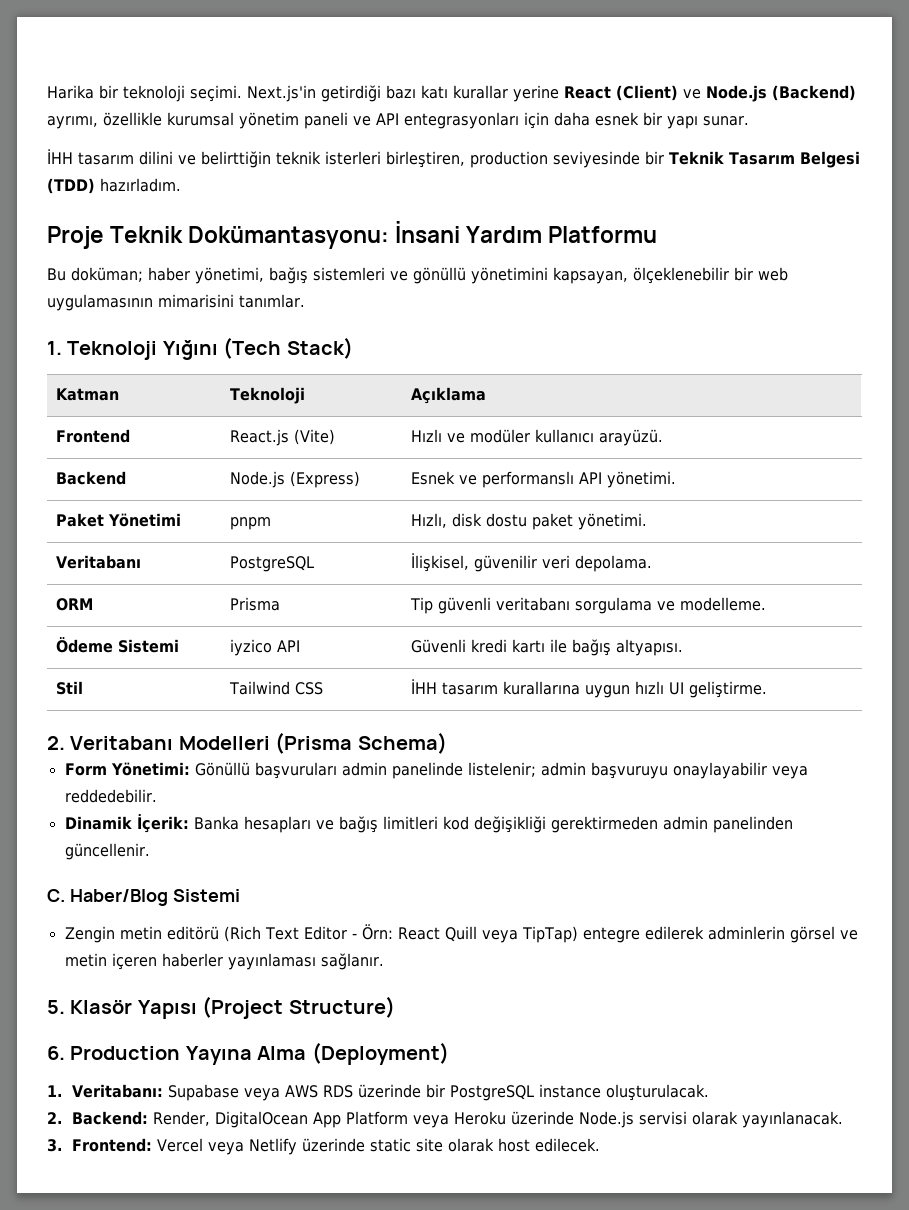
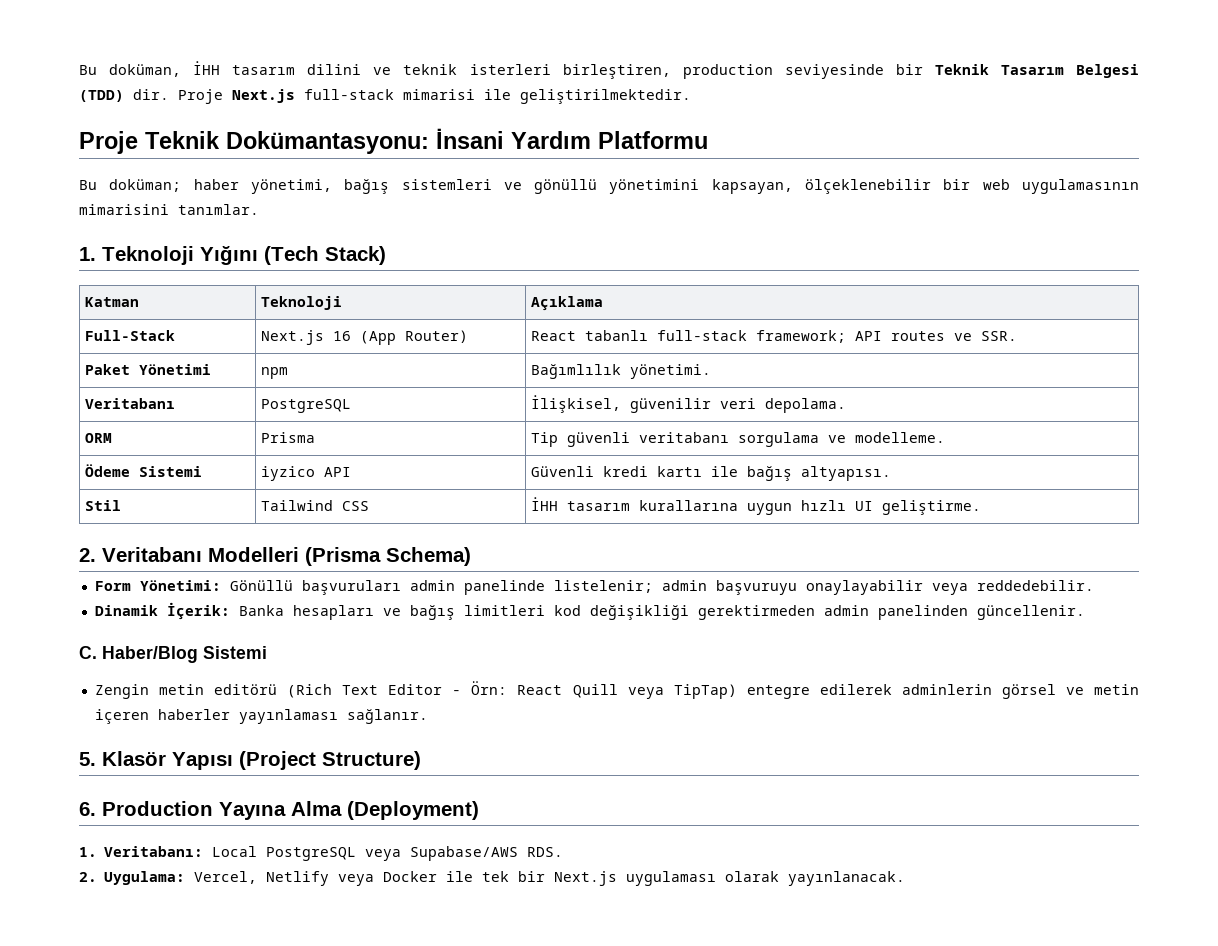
- Harika bir teknoloji seçimi. Next.js'in getirdiği bazı katı kurallar yerine React (Client) ve Node.js (Backend) ayrımı, özellikle kurumsal yönetim paneli ve API entegrasyonları için daha esnek bir yapı sunar.
- İHH tasarım dilini ve belirttiğin teknik isterleri birleştiren, production seviyesinde bir Teknik Tasarım Belgesi (TDD) hazırladım.
+ Bu doküman, İHH tasarım dilini ve teknik isterleri birleştiren, production seviyesinde bir Teknik Tasarım Belgesi (TDD) dir. Proje Next.js full-stack mimarisi ile geliştirilmektedir.
- Frontend | React.js (Vite) | Hızlı ve modüler kullanıcı arayüzü.
- Backend | Node.js (Express) | Esnek ve performanslı API yönetimi.
- Paket Yönetimi | pnpm | Hızlı, disk dostu paket yönetimi.
+ Full-Stack | Next.js 16 (App Router) | React tabanlı full-stack framework; API routes ve SSR.
+ Paket Yönetimi | npm | Bağımlılık yönetimi.
- 1. Veritabanı: Supabase veya AWS RDS üzerinde bir PostgreSQL instance oluşturulacak.
- 2. Backend: Render, DigitalOcean App Platform veya Heroku üzerinde Node.js servisi olarak yayınlanacak.
- 3. Frontend: Vercel veya Netlify üzerinde static site olarak host edilecek.
+ 1. Veritabanı: Local PostgreSQL veya Supabase/AWS RDS.
+ 2. Uygulama: Vercel, Netlify veya Docker ile tek bir Next.js uygulaması olarak yayınlanacak.

